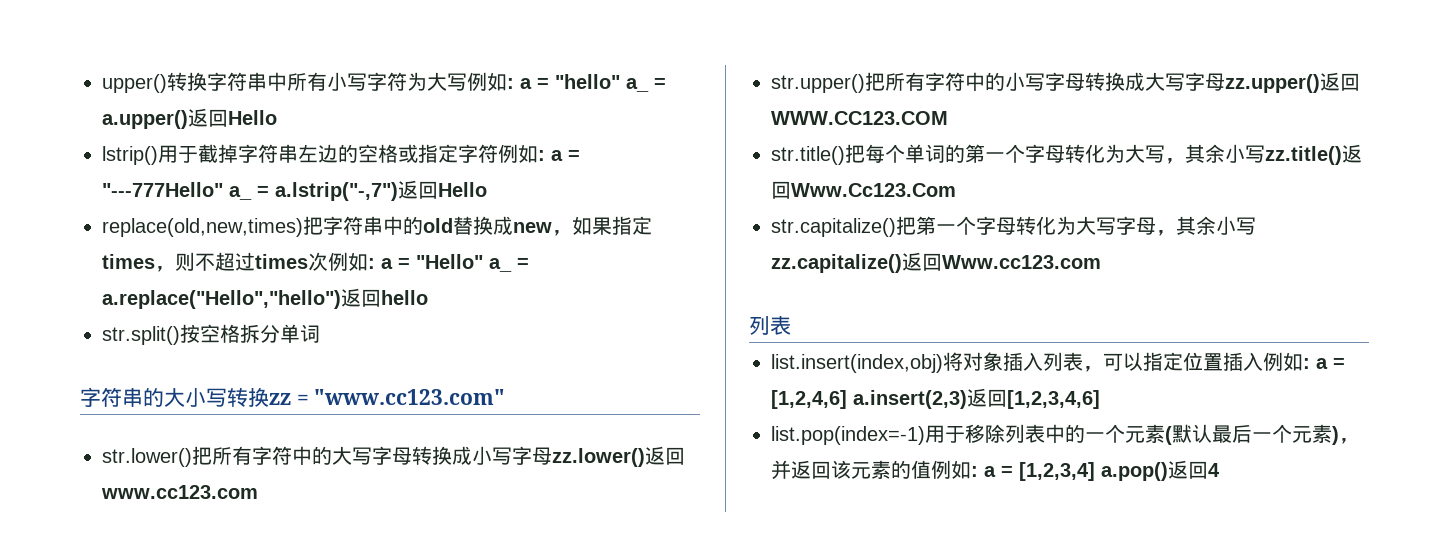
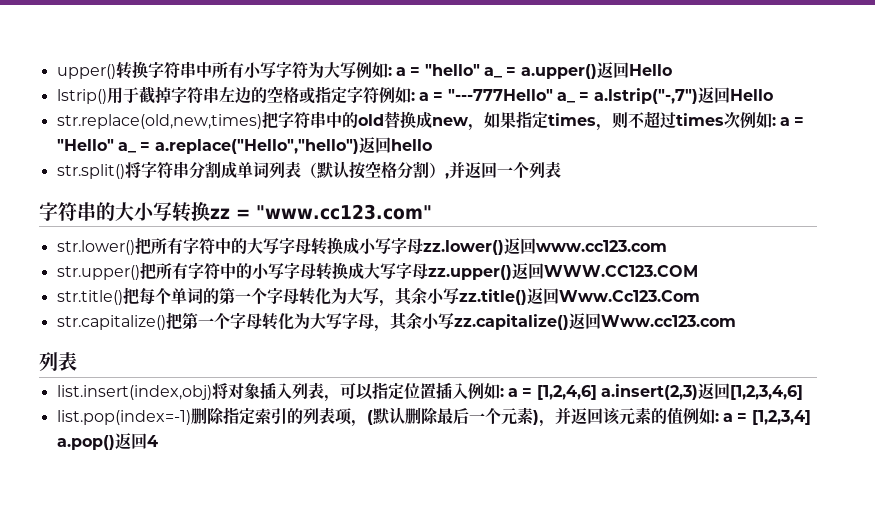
- replace(old,new,times)把字符串中的old替换成new，如果指定times，则不超过times次例如: a = "Hello" a_ = a.replace("Hello","hello")返回hello
+ str.replace(old,new,times)把字符串中的old替换成new，如果指定times，则不超过times次例如: a = "Hello" a_ = a.replace("Hello","hello")返回hello
- str.split()按空格拆分单词
+ str.split()将字符串分割成单词列表（默认按空格分割）,并返回一个列表
- list.pop(index=-1)用于移除列表中的一个元素(默认最后一个元素)，并返回该元素的值例如: a = [1,2,3,4] a.pop()返回4
+ list.pop(index=-1)删除指定索引的列表项，(默认删除最后一个元素)，并返回该元素的值例如: a = [1,2,3,4] a.pop()返回4

